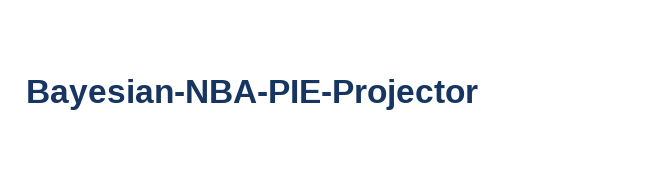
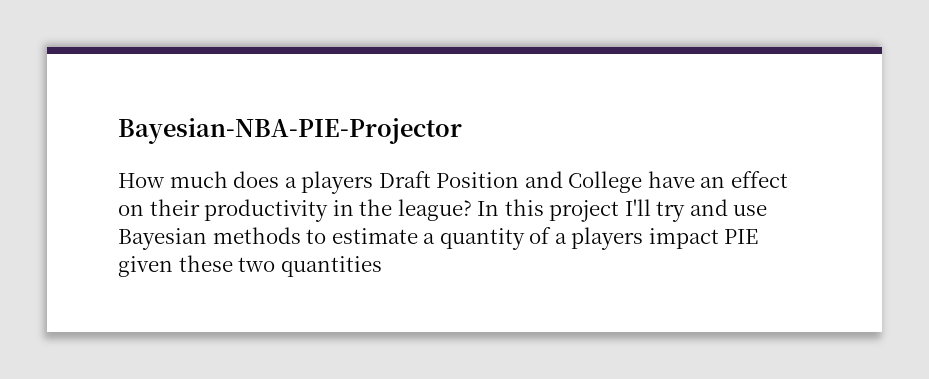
+ How much does a players Draft Position and College have an effect on their productivity in the league? In this project I'll try and use Bayesian methods to estimate a quantity of a players impact PIE given these two quantities

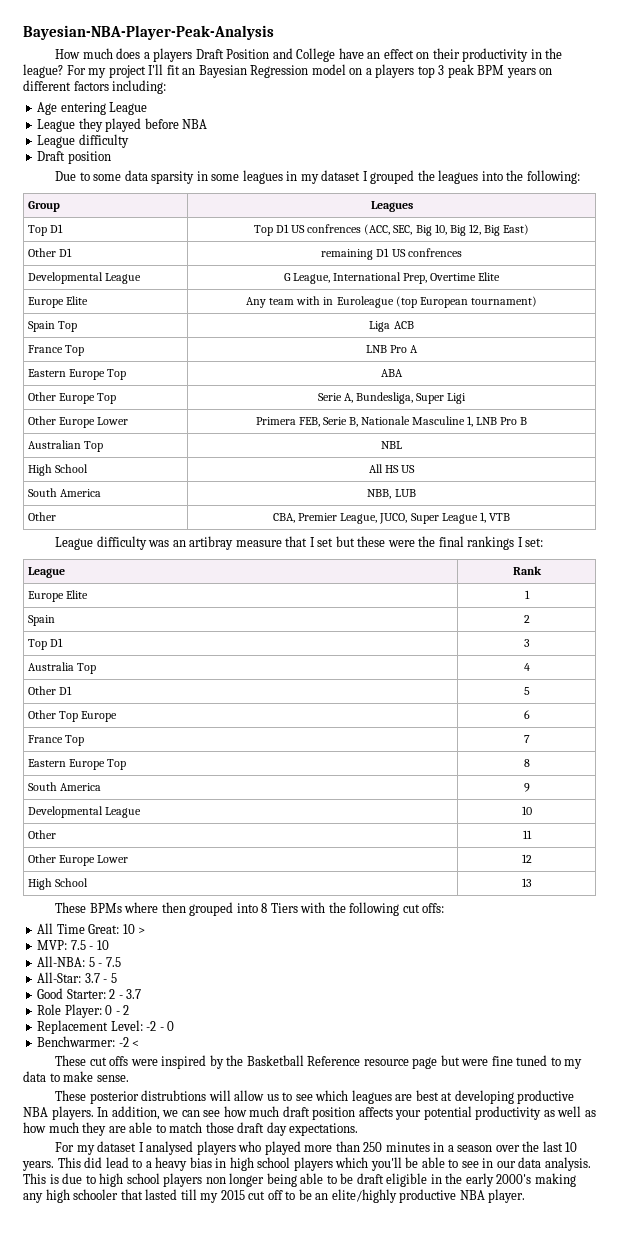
- Bayesian-NBA-PIE-Projector
+ Bayesian-NBA-Player-Peak-Analysis
- In this project I'll try and use Bayesian methods to estimate a quantity of a players impact PIE given these two quantities
+ For my project I'll fit an Bayesian Regression model on a players top 3 peak BPM years on different factors including:
+ Age entering League
+ League they played before NBA
+ League difficulty
+ Draft position
+ Due to some data sparsity in some leagues in my dataset I grouped the leagues into the following:
+ Group | Leagues
+ Top D1 | Top D1 US confrences (ACC, SEC, Big 10, Big 12, Big East)
+ Other D1 | remaining D1 US confrences
+ Developmental League | G League, International Prep, Overtime Elite
+ Europe Elite | Any team with in Euroleague (top European tournament)
+ Spain Top | Liga ACB
+ France Top | LNB Pro A
+ Eastern Europe Top | ABA
+ Other Europe Top | Serie A, Bundesliga, Super Ligi
+ Other Europe Lower | Primera FEB, Serie B, Nationale Masculine 1, LNB Pro B
+ Australian Top | NBL
+ High School | All HS US
+ South America | NBB, LUB
+ Other | CBA, Premier League, JUCO, Super League 1, VTB
+ League difficulty was an artibray measure that I set but these were the final rankings I set:
+ League | Rank
+ Europe Elite | 1
+ Spain | 2
+ Top D1 | 3
+ Australia Top | 4
+ Other D1 | 5
+ Other Top Europe | 6
+ France Top | 7
+ Eastern Europe Top | 8
+ South America | 9
+ Developmental League | 10
+ Other | 11
+ Other Europe Lower | 12
+ High School | 13
+ These BPMs where then grouped into 8 Tiers with the following cut offs:
+ All Time Great: 10 >
+ MVP: 7.5 - 10
+ All-NBA: 5 - 7.5
+ All-Star: 3.7 - 5
+ Good Starter: 2 - 3.7
+ Role Player: 0 - 2
+ Replacement Level: -2 - 0
+ Benchwarmer: -2 <
+ These cut offs were inspired by the Basketball Reference resource page but were fine tuned to my data to make sense.
+ These posterior distrubtions will allow us to see which leagues are best at developing productive NBA players. In addition, we can see how much draft position affects your potential productivity as well as how much they are able to match those draft day expectations.
+ For my dataset I analysed players who played more than 250 minutes in a season over the last 10 years. This did lead to a heavy bias in high school players which you'll be able to see in our data analysis. This is due to high school players non longer being able to be draft eligible in the early 2000's making any high schooler that lasted till my 2015 cut off to be an elite/highly productive NBA player.

